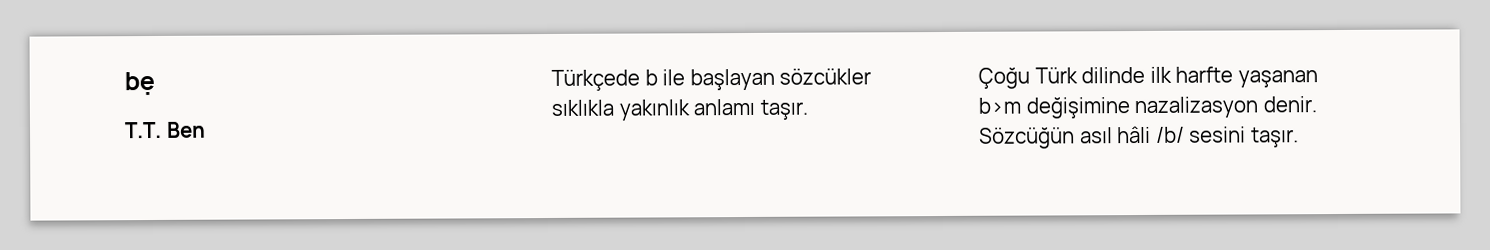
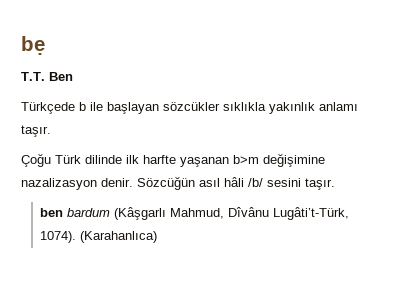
+ ben bardum (Kâşgarlı Mahmud, Dîvânu Lugâti’t-Türk, 1074). (Karahanlıca)

